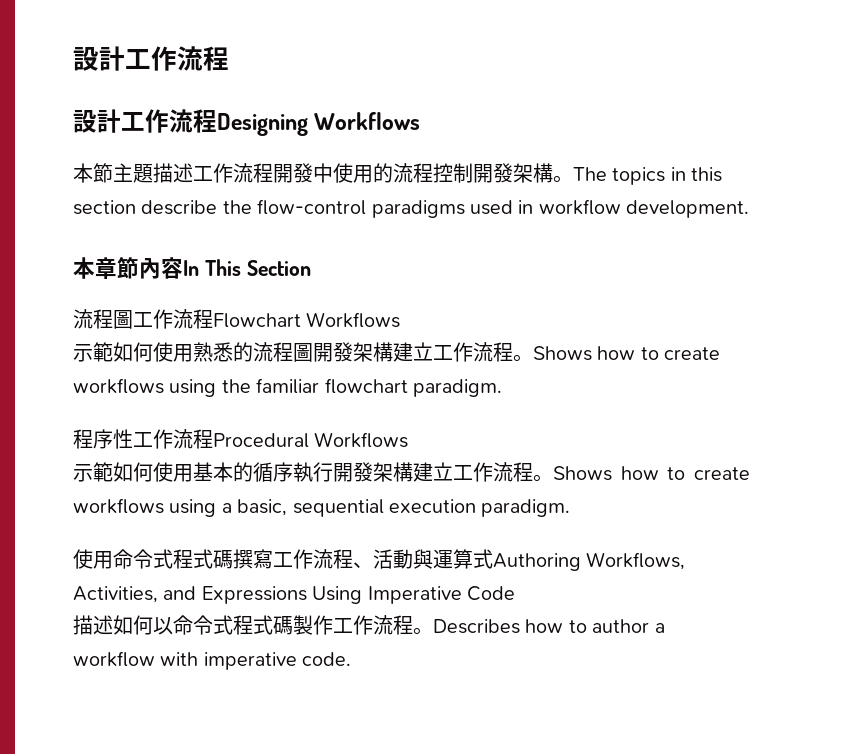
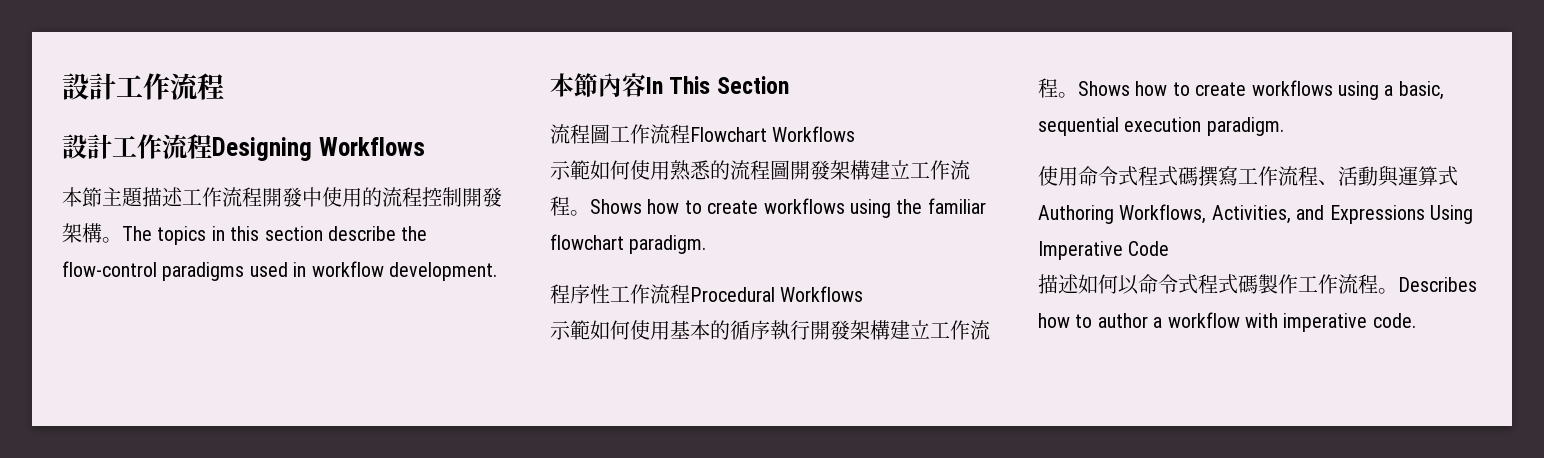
- 本章節內容In This Section
+ 本節內容In This Section

